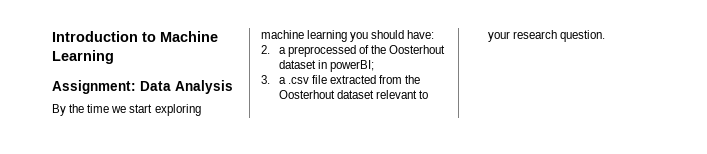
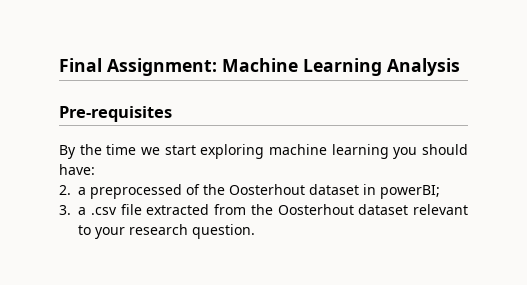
- Introduction to Machine Learning
- Assignment: Data Analysis
+ Final Assignment: Machine Learning Analysis
+ Pre-requisites

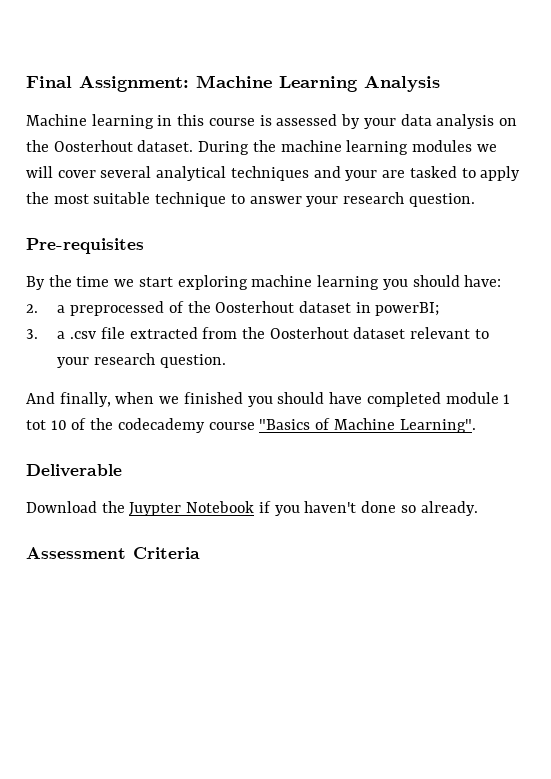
+ Machine learning in this course is assessed by your data analysis on the Oosterhout dataset. During the machine learning modules we will cover several analytical techniques and your are tasked to apply the most suitable technique to answer your research question.
+ And finally, when we finished you should have completed module 1 tot 10 of the codecademy course "Basics of Machine Learning".
+ Deliverable
+ Download the Juypter Notebook if you haven't done so already.
+ Assessment Criteria

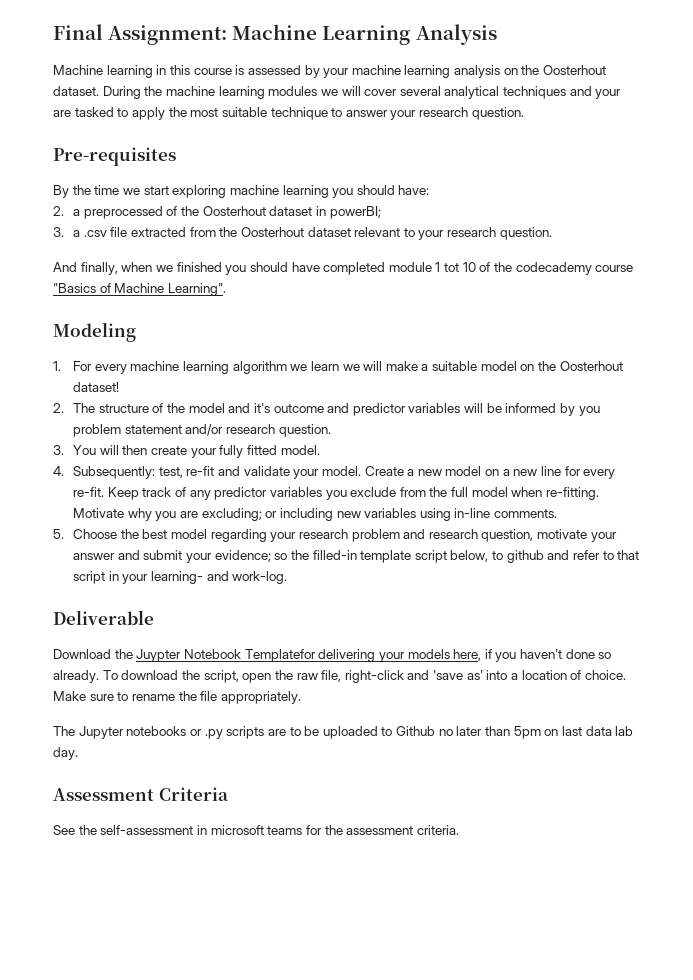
- Machine learning in this course is assessed by your data analysis on the Oosterhout dataset.
+ Machine learning in this course is assessed by your machine learning analysis on the Oosterhout dataset.
+ Modeling
+ 1. For every machine learning algorithm we learn we will make a suitable model on the Oosterhout dataset!
+ 2. The structure of the model and it's outcome and predictor variables will be informed by you problem statement and/or research question.
+ 3. You will then create your fully fitted model.
+ 4. Subsequently: test, re-fit and validate your model. Create a new model on a new line for every re-fit. Keep track of any predictor variables you exclude from the full model when re-fitting. Motivate why you are excluding; or including new variables using in-line comments.
+ 5. Choose the best model regarding your research problem and research question, motivate your answer and submit your evidence; so the filled-in template script below, to github and refer to that script in your learning- and work-log.
- Download the Juypter Notebook if you haven't done so already.
+ Download the Juypter Notebook Templatefor delivering your models here, if you haven't done so already. To download the script, open the raw file, right-click and 'save as' into a location of choice. Make sure to rename the file appropriately.
+ The Jupyter notebooks or .py scripts are to be uploaded to Github no later than 5pm on last data lab day.
  Assessment Criteria
+ See the self-assessment in microsoft teams for the assessment criteria.

